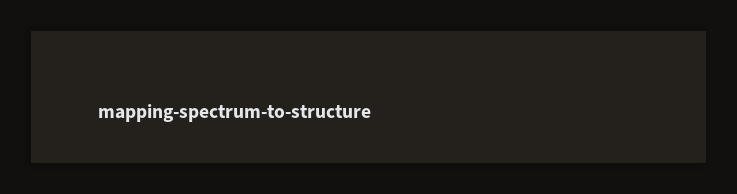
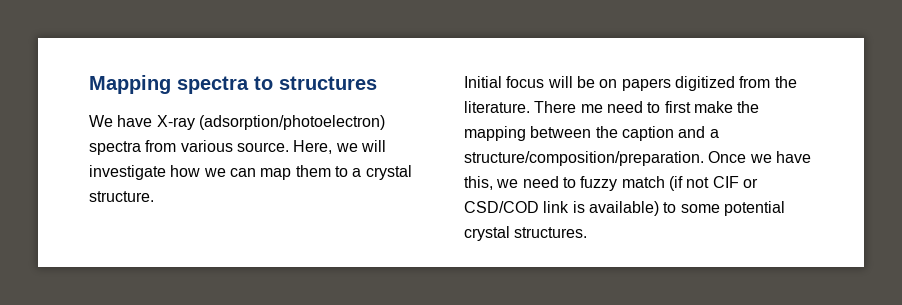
- mapping-spectrum-to-structure
+ Mapping spectra to structures
+ We have X-ray (adsorption/photoelectron) spectra from various source. Here, we will investigate how we can map them to a crystal structure.
+ Initial focus will be on papers digitized from the literature. There me need to first make the mapping between the caption and a structure/composition/preparation. Once we have this, we need to fuzzy match (if not CIF or CSD/COD link is available) to some potential crystal structures.

